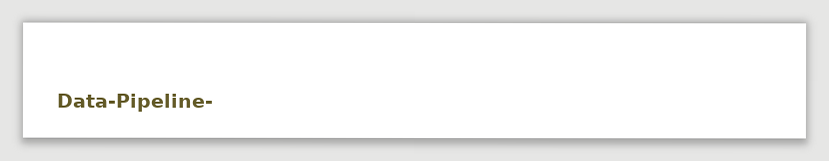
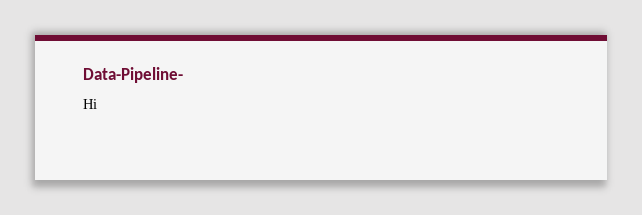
+ Hi

